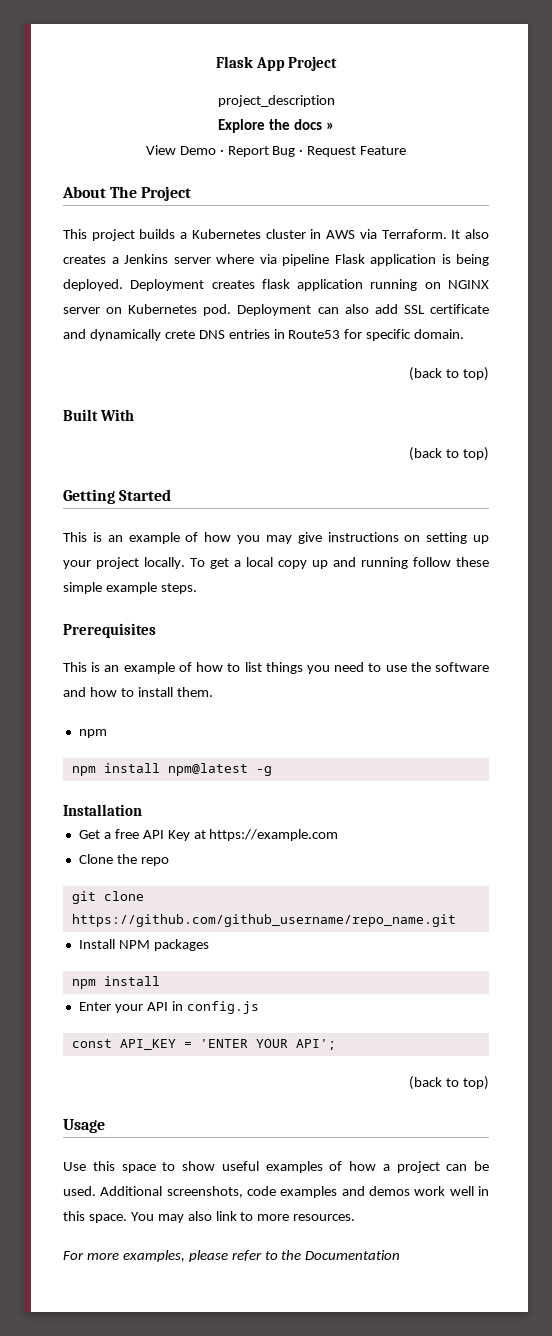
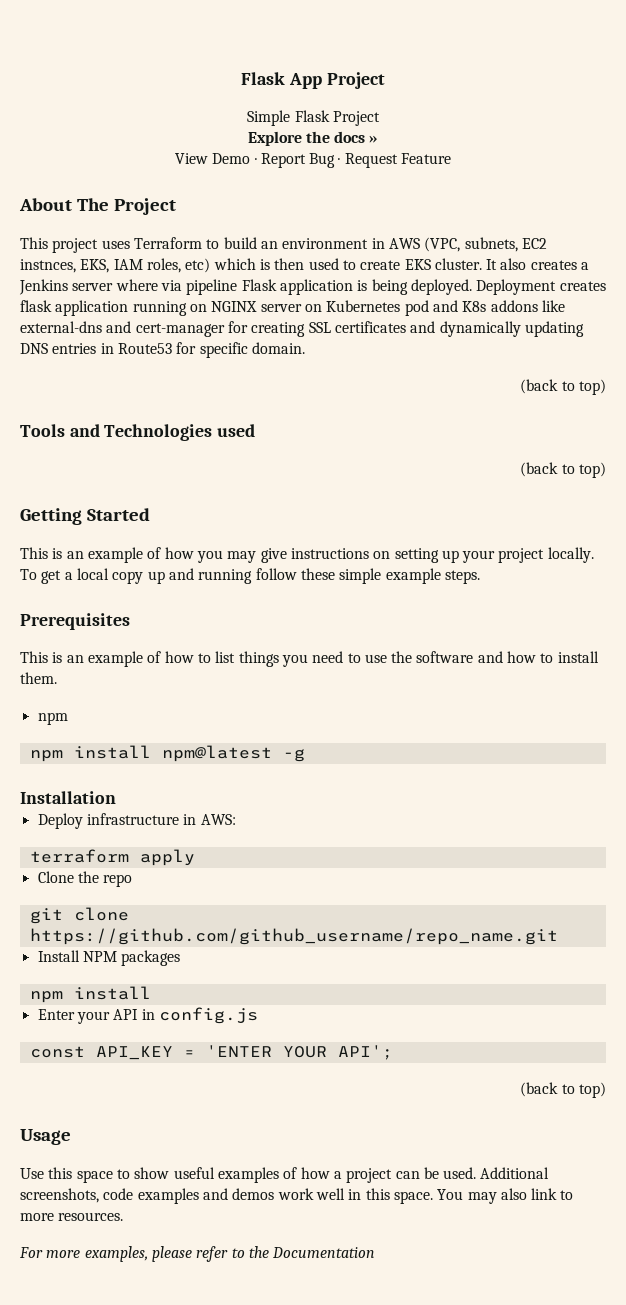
- project_description
+ Simple Flask Project
- This project builds a Kubernetes cluster in AWS via Terraform.
+ This project uses Terraform to build an environment in AWS (VPC, subnets, EC2 instnces, EKS, IAM roles, etc) which is then used to create EKS cluster.
- Deployment creates flask application running on NGINX server on Kubernetes pod. Deployment can also add SSL certificate and dynamically crete DNS entries in Route53 for specific domain.
+ Deployment creates flask application running on NGINX server on Kubernetes pod and K8s addons like external-dns and cert-manager for creating SSL certificates and dynamically updating DNS entries in Route53 for specific domain.
- Built With
+ Tools and Technologies used
- Get a free API Key at https://example.com
+ Deploy infrastructure in AWS:
+ terraform apply

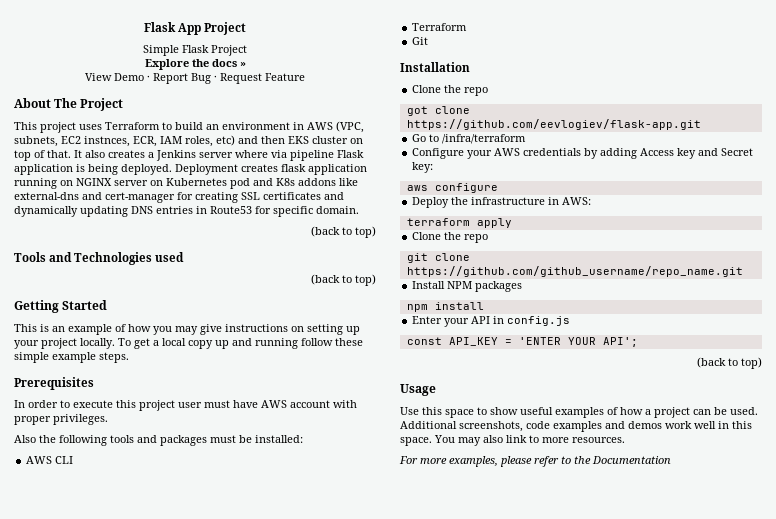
- This project uses Terraform to build an environment in AWS (VPC, subnets, EC2 instnces, EKS, IAM roles, etc) which is then used to create EKS cluster.
+ This project uses Terraform to build an environment in AWS (VPC, subnets, EC2 instnces, ECR, IAM roles, etc) and then EKS cluster on top of that.
- This is an example of how to list things you need to use the software and how to install them.
- npm
- npm install npm@latest -g
+ In order to execute this project user must have AWS account with proper privileges.
+ Also the following tools and packages must be installed:
+ AWS CLI
+ Terraform
+ Git
  Installation
+ Clone the repo
+ got clone https://github.com/eevlogiev/flask-app.git
+ Go to /infra/terraform
+ Configure your AWS credentials by adding Access key and Secret key:
+ aws configure
- Deploy infrastructure in AWS:
+ Deploy the infrastructure in AWS:

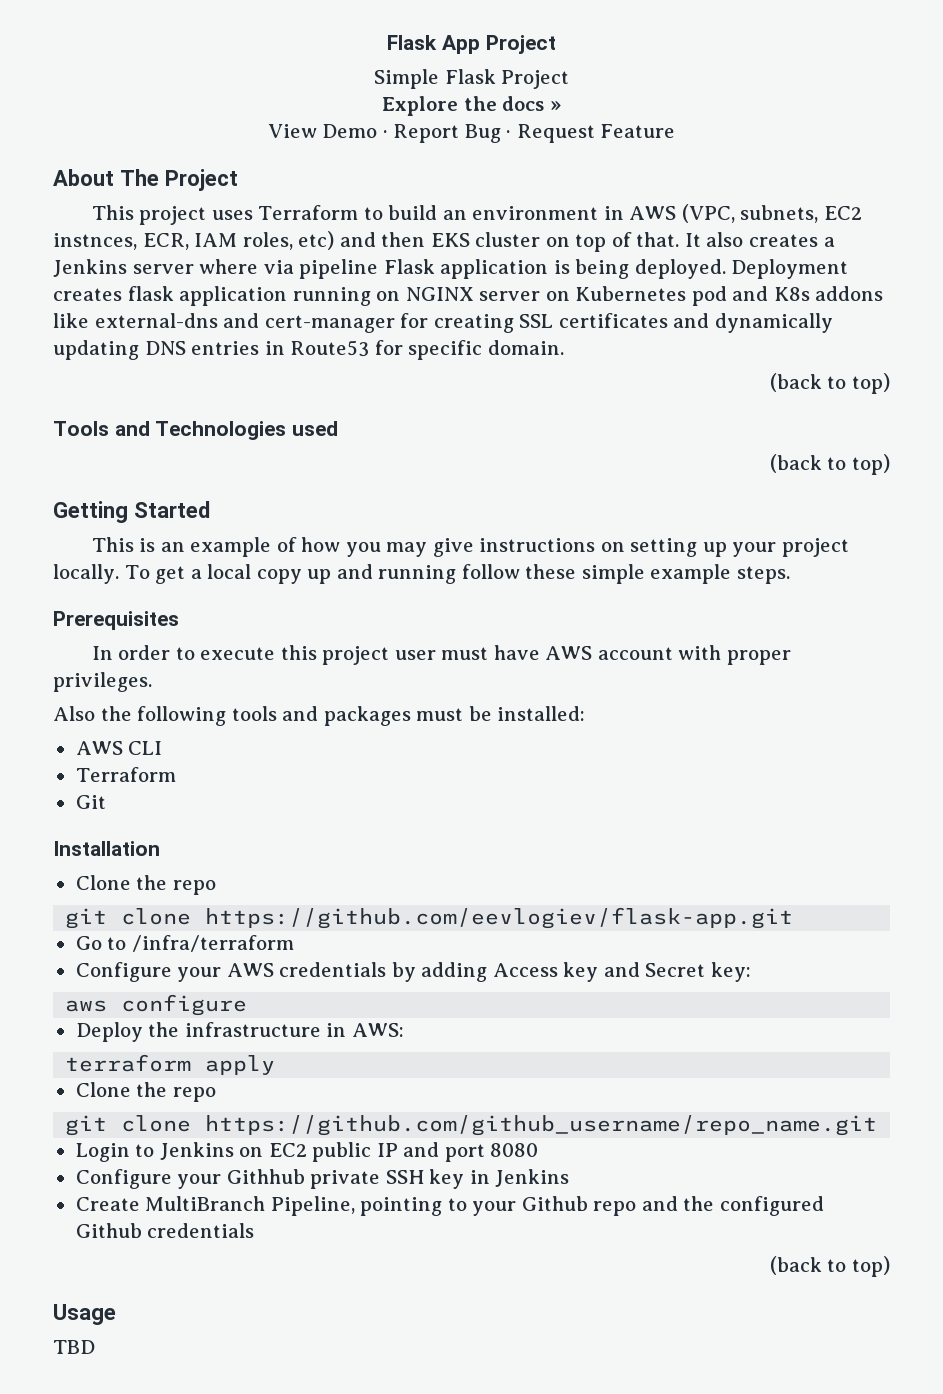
- got clone https://github.com/eevlogiev/flask-app.git
+ git clone https://github.com/eevlogiev/flask-app.git
- Install NPM packages
- npm install
- Enter your API in config.js
- const API_KEY = 'ENTER YOUR API';
+ Login to Jenkins on EC2 public IP and port 8080
+ Configure your Githhub private SSH key in Jenkins
+ Create MultiBranch Pipeline, pointing to your Github repo and the configured Github credentials
  (back to top)
  Usage
- Use this space to show useful examples of how a project can be used. Additional screenshots, code examples and demos work well in this space. You may also link to more resources.
- For more examples, please refer to the Documentation
+ TBD

